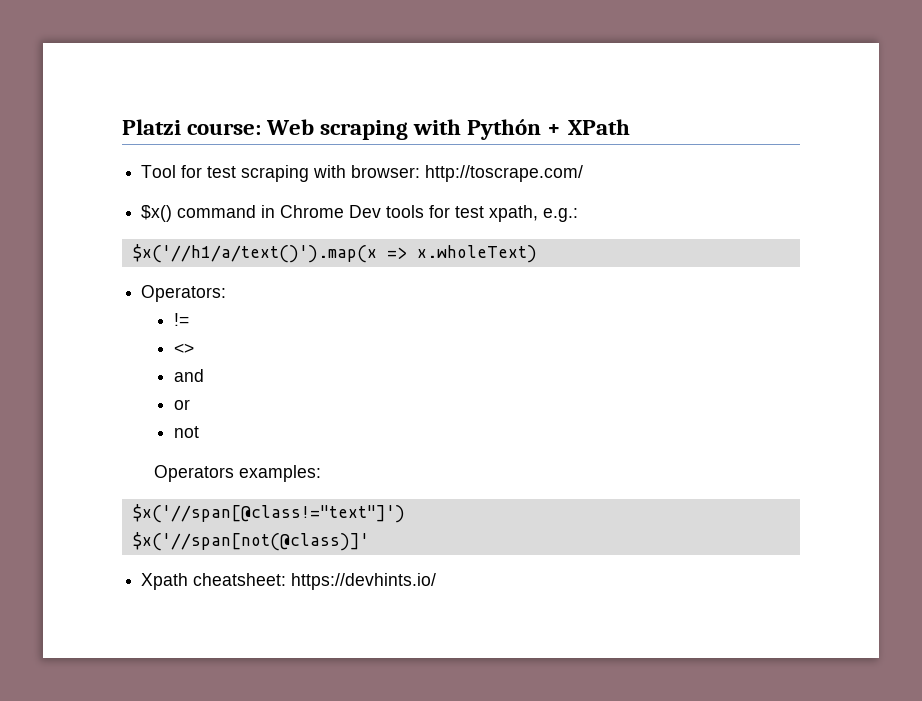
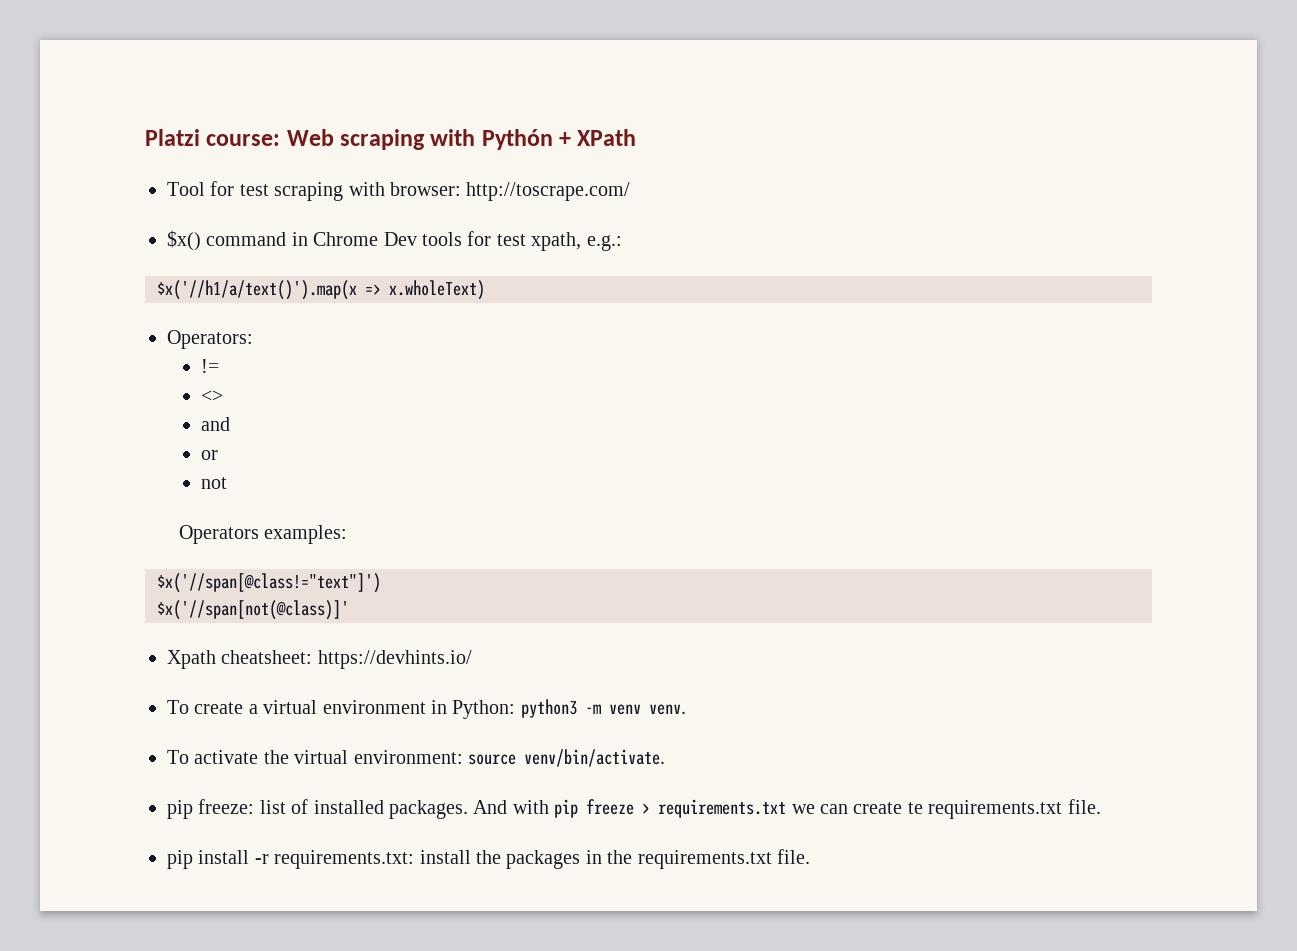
+ To create a virtual environment in Python: python3 -m venv venv.
+ To activate the virtual environment: source venv/bin/activate.
+ pip freeze: list of installed packages. And with pip freeze > requirements.txt we can create te requirements.txt file.
+ pip install -r requirements.txt: install the packages in the requirements.txt file.

